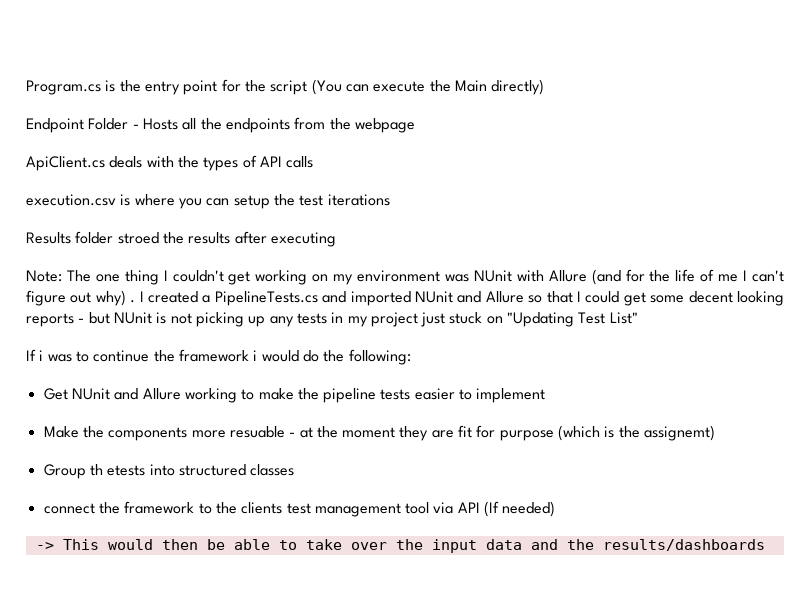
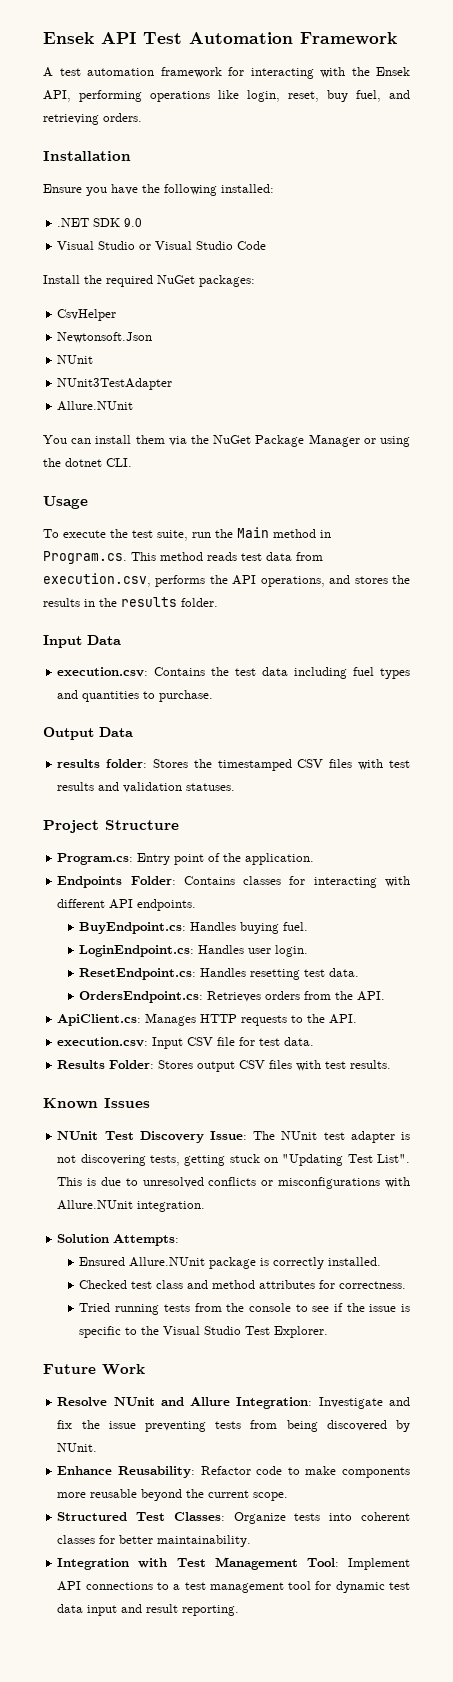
- Program.cs is the entry point for the script (You can execute the Main directly)
- Endpoint Folder - Hosts all the endpoints from the webpage
- ApiClient.cs deals with the types of API calls
- execution.csv is where you can setup the test iterations
- Results folder stroed the results after executing
- Note: The one thing I couldn't get working on my environment was NUnit with Allure (and for the life of me I can't figure out why) . I created a PipelineTests.cs and imported NUnit and Allure so that I could get some decent looking reports - but NUnit is not picking up any tests in my project just stuck on "Updating Test List"
- If i was to continue the framework i would do the following:
- Get NUnit and Allure working to make the pipeline tests easier to implement
- Make the components more resuable - at the moment they are fit for purpose (which is the assignemt)
- Group th etests into structured classes
- connect the framework to the clients test management tool via API (If needed)
- -> This would then be able to take over the input data and the results/dashboards
+ Ensek API Test Automation Framework
+ A test automation framework for interacting with the Ensek API, performing operations like login, reset, buy fuel, and retrieving orders.
+ Installation
+ Ensure you have the following installed:
+ .NET SDK 9.0
+ Visual Studio or Visual Studio Code
+ Install the required NuGet packages:
+ CsvHelper
+ Newtonsoft.Json
+ NUnit
+ NUnit3TestAdapter
+ Allure.NUnit
+ You can install them via the NuGet Package Manager or using the dotnet CLI.
+ Usage
+ To execute the test suite, run the Main method in Program.cs. This method reads test data from execution.csv, performs the API operations, and stores the results in the results folder.
+ Input Data
+ execution.csv: Contains the test data including fuel types and quantities to purchase.
+ Output Data
+ results folder: Stores the timestamped CSV files with test results and validation statuses.
+ Project Structure
+ Program.cs: Entry point of the application.
+ Endpoints Folder: Contains classes for interacting with different API endpoints.
+ BuyEndpoint.cs: Handles buying fuel.
+ LoginEndpoint.cs: Handles user login.
+ ResetEndpoint.cs: Handles resetting test data.
+ OrdersEndpoint.cs: Retrieves orders from the API.
+ ApiClient.cs: Manages HTTP requests to the API.
+ execution.csv: Input CSV file for test data.
+ Results Folder: Stores output CSV files with test results.
+ Known Issues
+ NUnit Test Discovery Issue: The NUnit test adapter is not discovering tests, getting stuck on "Updating Test List". This is due to unresolved conflicts or misconfigurations with Allure.NUnit integration.
+ Solution Attempts:
+ Ensured Allure.NUnit package is correctly installed.
+ Checked test class and method attributes for correctness.
+ Tried running tests from the console to see if the issue is specific to the Visual Studio Test Explorer.
+ Future Work
+ Resolve NUnit and Allure Integration: Investigate and fix the issue preventing tests from being discovered by NUnit.
+ Enhance Reusability: Refactor code to make components more reusable beyond the current scope.
+ Structured Test Classes: Organize tests into coherent classes for better maintainability.
+ Integration with Test Management Tool: Implement API connections to a test management tool for dynamic test data input and result reporting.

